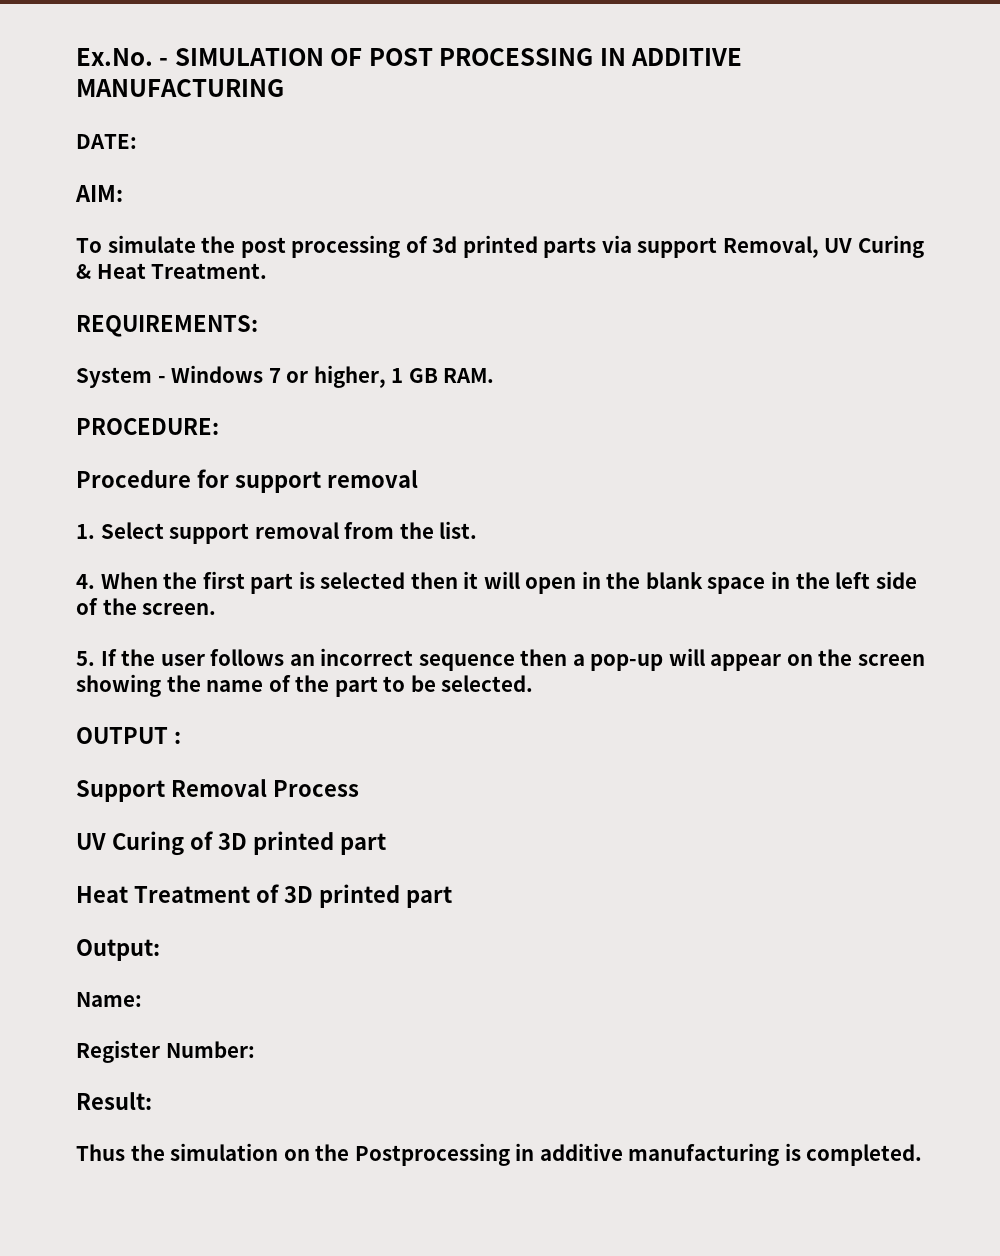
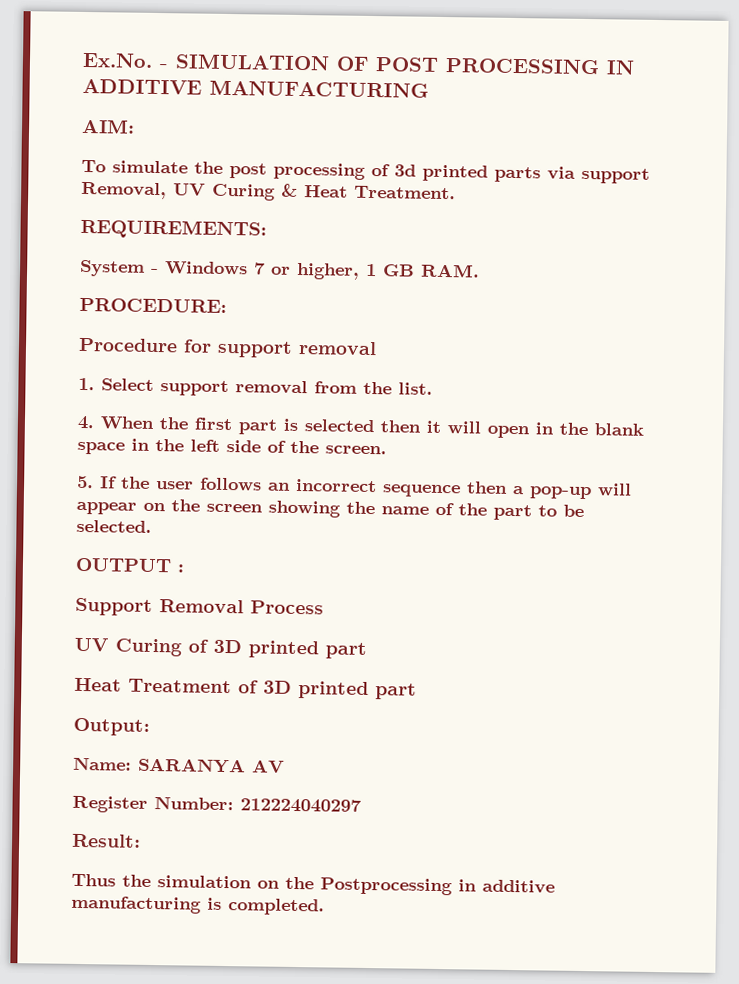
- DATE:
- Name:
+ Name: SARANYA AV
- Register Number:
+ Register Number: 212224040297

